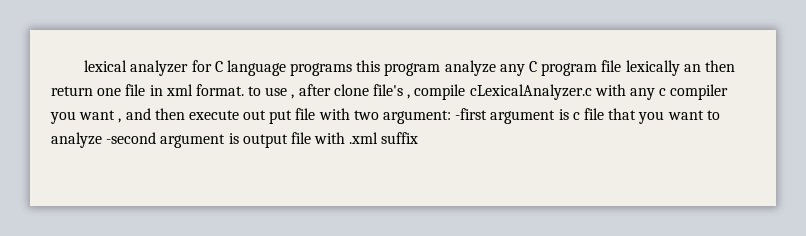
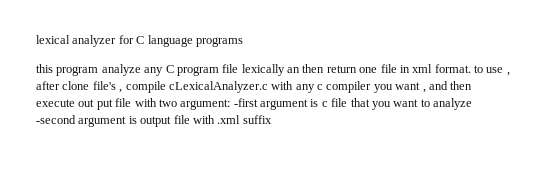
- lexical analyzer for C language programs this program analyze any C program file lexically an then return one file in xml format. to use , after clone file's , compile cLexicalAnalyzer.c with any c compiler you want , and then execute out put file with two argument:
+ lexical analyzer for C language programs
+ this program analyze any C program file lexically an then return one file in xml format. to use , after clone file's , compile cLexicalAnalyzer.c with any c compiler you want , and then execute out put file with two argument:

